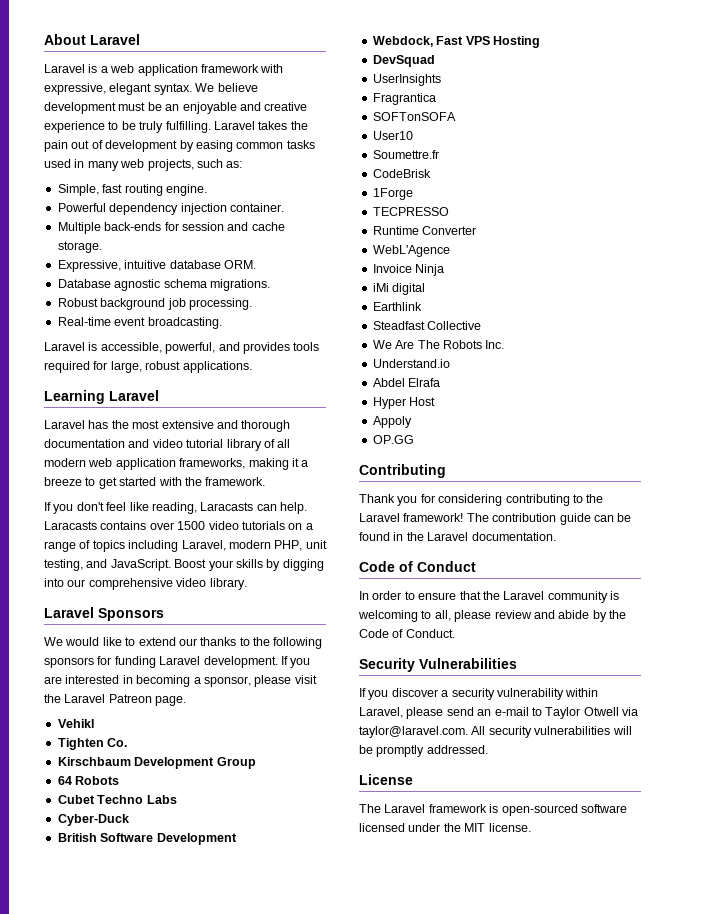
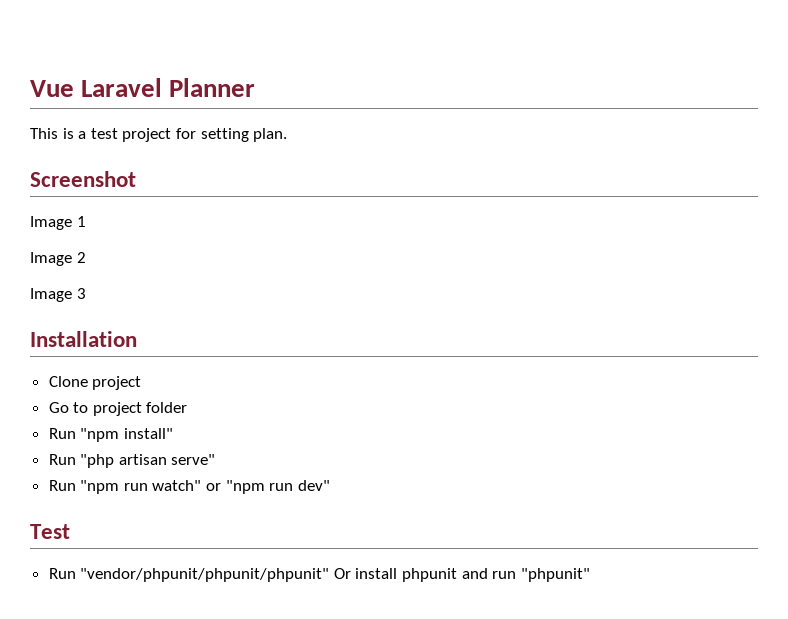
- About Laravel
- Laravel is a web application framework with expressive, elegant syntax. We believe development must be an enjoyable and creative experience to be truly fulfilling. Laravel takes the pain out of development by easing common tasks used in many web projects, such as:
- Simple, fast routing engine.
- Powerful dependency injection container.
- Multiple back-ends for session and cache storage.
- Expressive, intuitive database ORM.
- Database agnostic schema migrations.
- Robust background job processing.
- Real-time event broadcasting.
- Laravel is accessible, powerful, and provides tools required for large, robust applications.
- Learning Laravel
- Laravel has the most extensive and thorough documentation and video tutorial library of all modern web application frameworks, making it a breeze to get started with the framework.
- If you don't feel like reading, Laracasts can help. Laracasts contains over 1500 video tutorials on a range of topics including Laravel, modern PHP, unit testing, and JavaScript. Boost your skills by digging into our comprehensive video library.
- Laravel Sponsors
- We would like to extend our thanks to the following sponsors for funding Laravel development. If you are interested in becoming a sponsor, please visit the Laravel Patreon page.
- Vehikl
- Tighten Co.
- Kirschbaum Development Group
- 64 Robots
- Cubet Techno Labs
- Cyber-Duck
- British Software Development
- Webdock, Fast VPS Hosting
- DevSquad
- UserInsights
- Fragrantica
- SOFTonSOFA
- User10
- Soumettre.fr
- CodeBrisk
- 1Forge
- TECPRESSO
- Runtime Converter
- WebL'Agence
- Invoice Ninja
- iMi digital
- Earthlink
- Steadfast Collective
- We Are The Robots Inc.
- Understand.io
- Abdel Elrafa
- Hyper Host
- Appoly
- OP.GG
- Contributing
- Thank you for considering contributing to the Laravel framework! The contribution guide can be found in the Laravel documentation.
- Code of Conduct
- In order to ensure that the Laravel community is welcoming to all, please review and abide by the Code of Conduct.
- Security Vulnerabilities
- If you discover a security vulnerability within Laravel, please send an e-mail to Taylor Otwell via taylor@laravel.com. All security vulnerabilities will be promptly addressed.
- License
- The Laravel framework is open-sourced software licensed under the MIT license.
+ Vue Laravel Planner
+ This is a test project for setting plan.
+ Screenshot
+ Image 1
+ Image 2
+ Image 3
+ Installation
+ Clone project
+ Go to project folder
+ Run "npm install"
+ Run "php artisan serve"
+ Run "npm run watch" or "npm run dev"
+ Test
+ Run "vendor/phpunit/phpunit/phpunit" Or install phpunit and run "phpunit"

